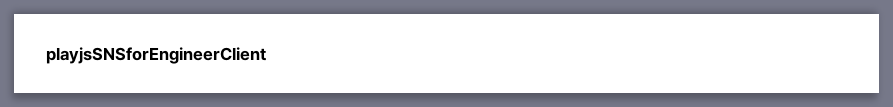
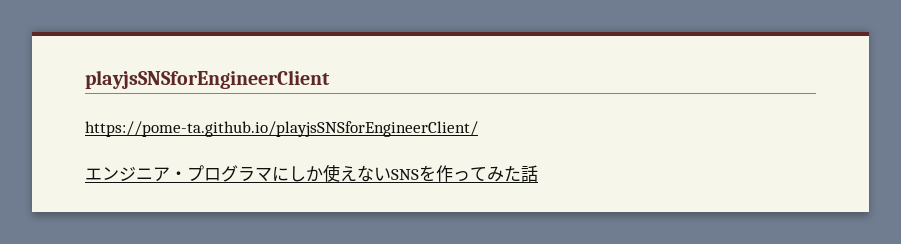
+ https://pome-ta.github.io/playjsSNSforEngineerClient/
+ エンジニア・プログラマにしか使えないSNSを作ってみた話

